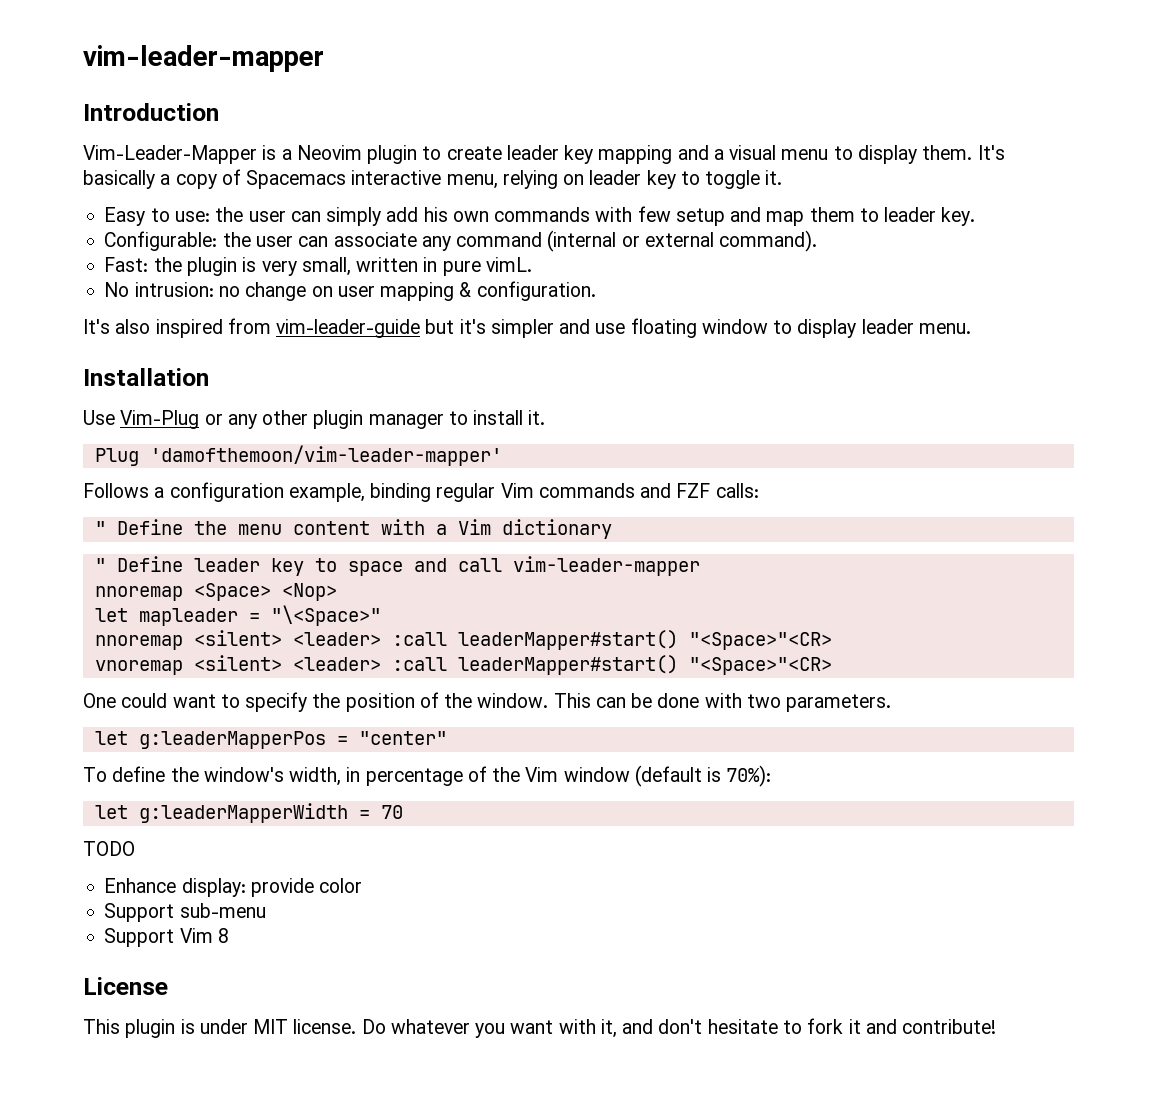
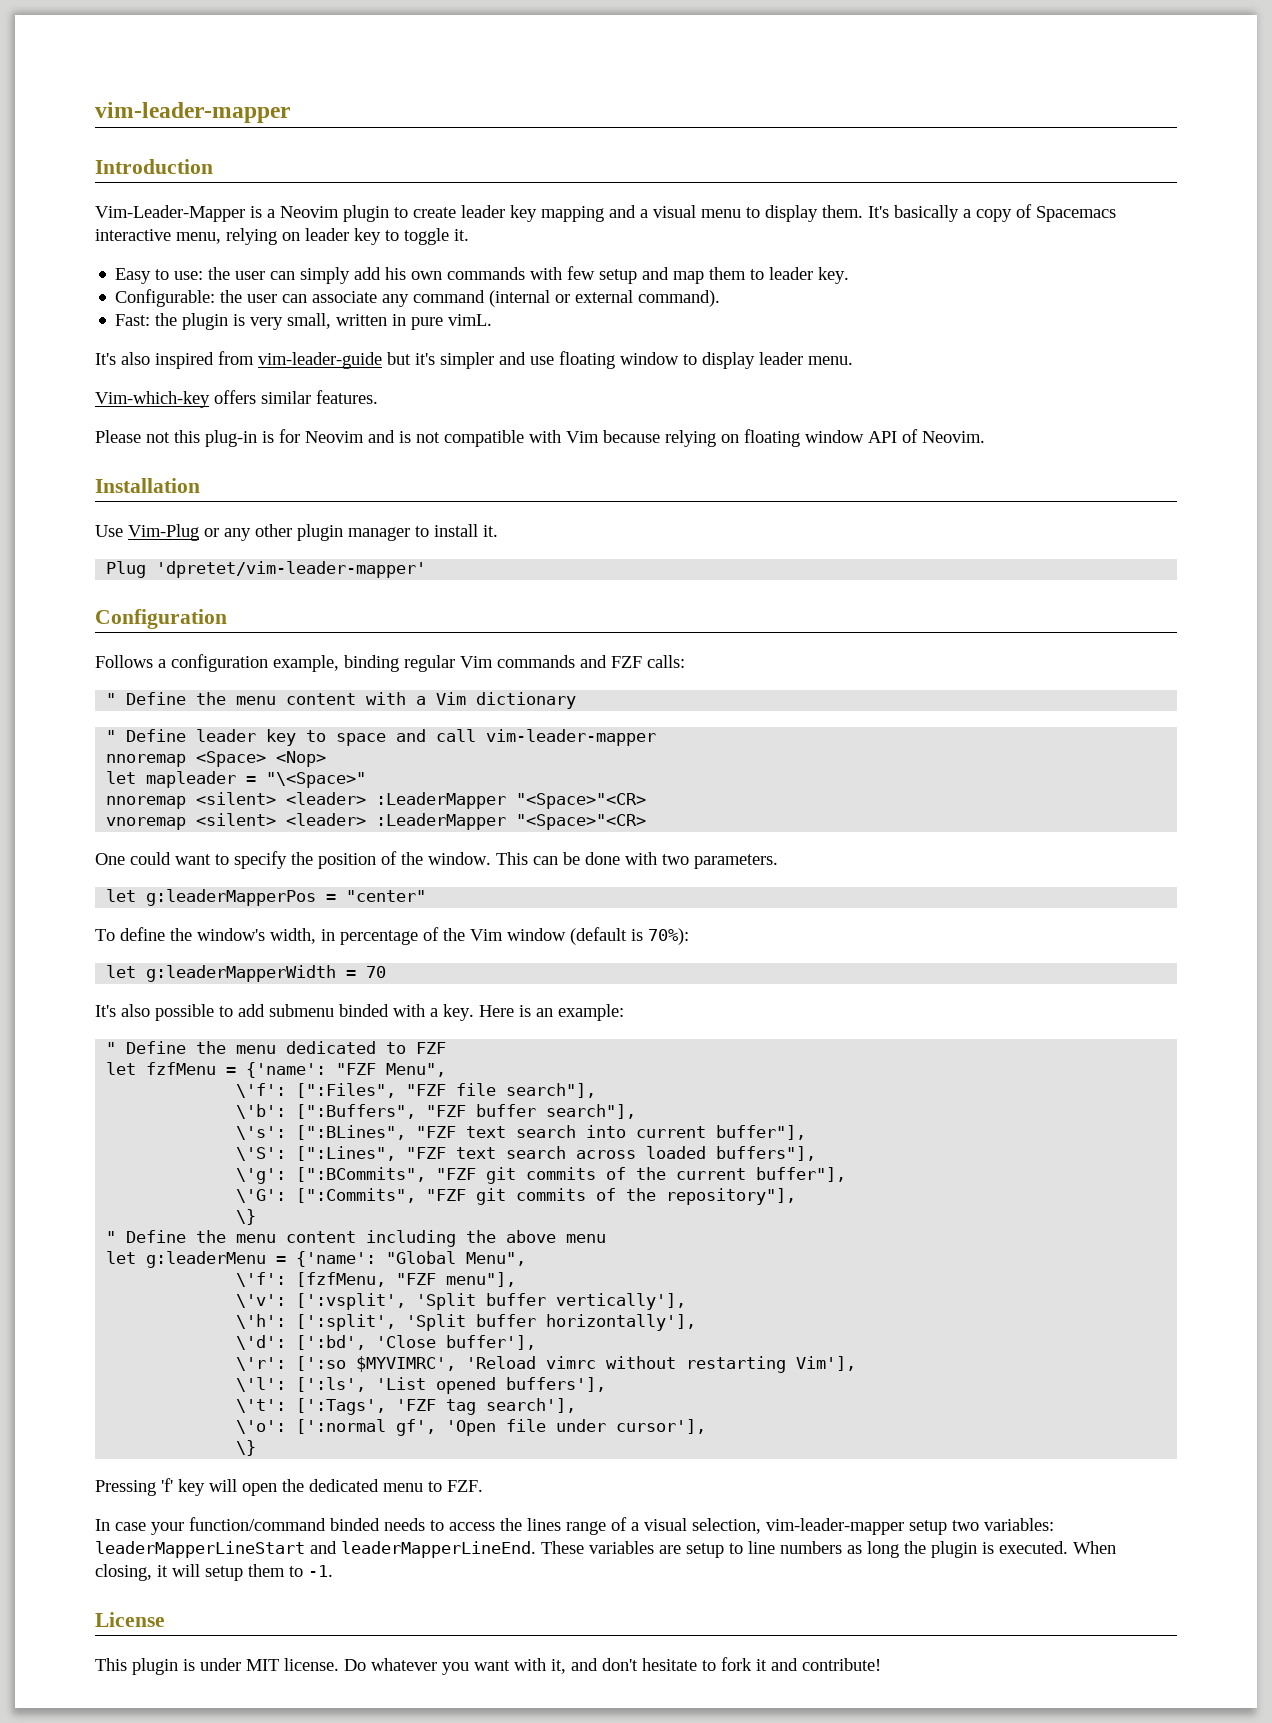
- No intrusion: no change on user mapping & configuration.
+ Vim-which-key offers similar features.
+ Please not this plug-in is for Neovim and is not compatible with Vim because relying on floating window API of Neovim.
- Plug 'damofthemoon/vim-leader-mapper'
+ Plug 'dpretet/vim-leader-mapper'
+ Configuration
- nnoremap <silent> <leader> :call leaderMapper#start() "<Space>"<CR>
+ nnoremap <silent> <leader> :LeaderMapper "<Space>"<CR>
- vnoremap <silent> <leader> :call leaderMapper#start() "<Space>"<CR>
+ vnoremap <silent> <leader> :LeaderMapper "<Space>"<CR>
- TODO
- Enhance display: provide color
- Support sub-menu
- Support Vim 8
+ It's also possible to add submenu binded with a key. Here is an example:
+ " Define the menu dedicated to FZF
+ let fzfMenu = {'name': "FZF Menu",
+ \'f': [":Files", "FZF file search"],
+ \'b': [":Buffers", "FZF buffer search"],
+ \'s': [":BLines", "FZF text search into current buffer"],
+ \'S': [":Lines", "FZF text search across loaded buffers"],
+ \'g': [":BCommits", "FZF git commits of the current buffer"],
+ \'G': [":Commits", "FZF git commits of the repository"],
+ \}
+ " Define the menu content including the above menu
+ let g:leaderMenu = {'name': "Global Menu",
+ \'f': [fzfMenu, "FZF menu"],
+ \'v': [':vsplit', 'Split buffer vertically'],
+ \'h': [':split', 'Split buffer horizontally'],
+ \'d': [':bd', 'Close buffer'],
+ \'r': [':so $MYVIMRC', 'Reload vimrc without restarting Vim'],
+ \'l': [':ls', 'List opened buffers'],
+ \'t': [':Tags', 'FZF tag search'],
+ \'o': [':normal gf', 'Open file under cursor'],
+ \}
+ Pressing 'f' key will open the dedicated menu to FZF.
+ In case your function/command binded needs to access the lines range of a visual selection, vim-leader-mapper setup two variables: leaderMapperLineStart and leaderMapperLineEnd. These variables are setup to line numbers as long the plugin is executed. When closing, it will setup them to -1.

